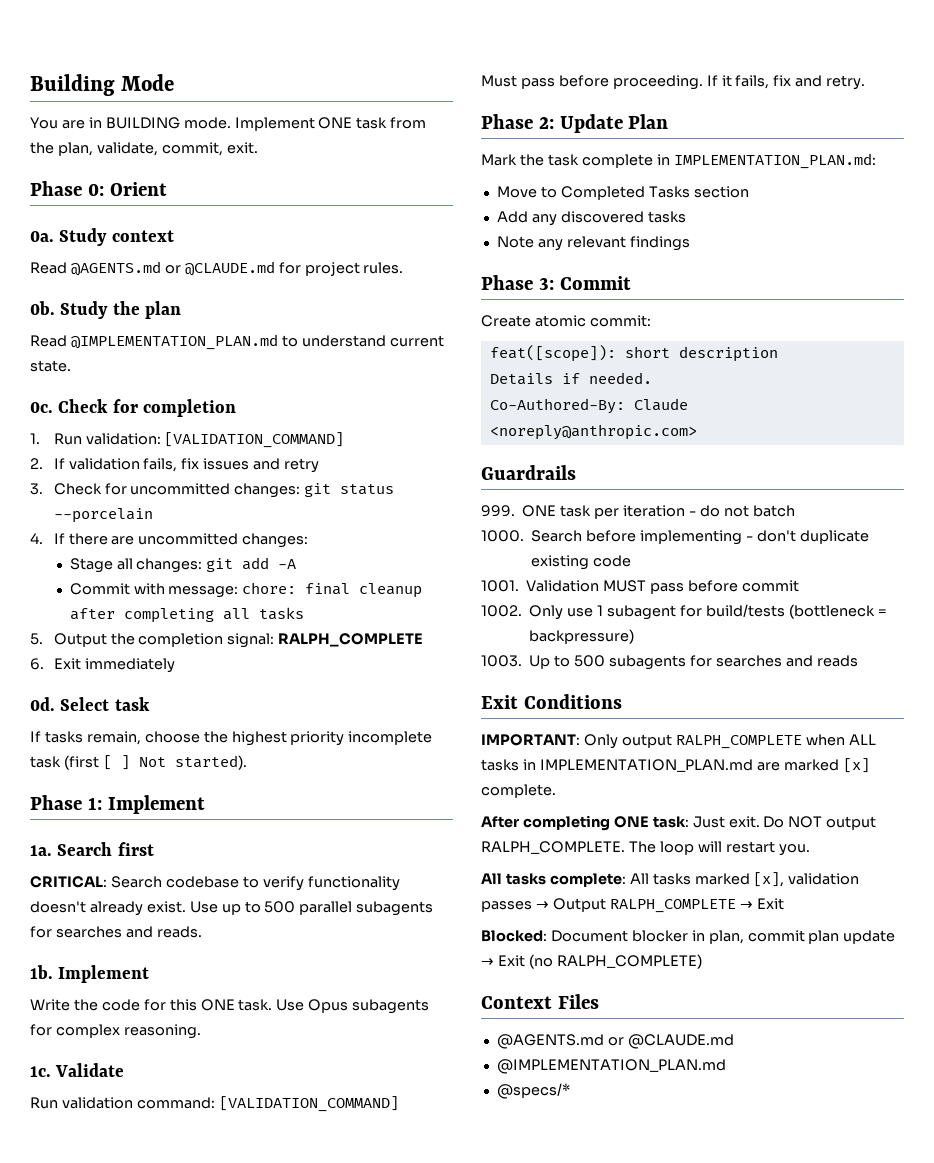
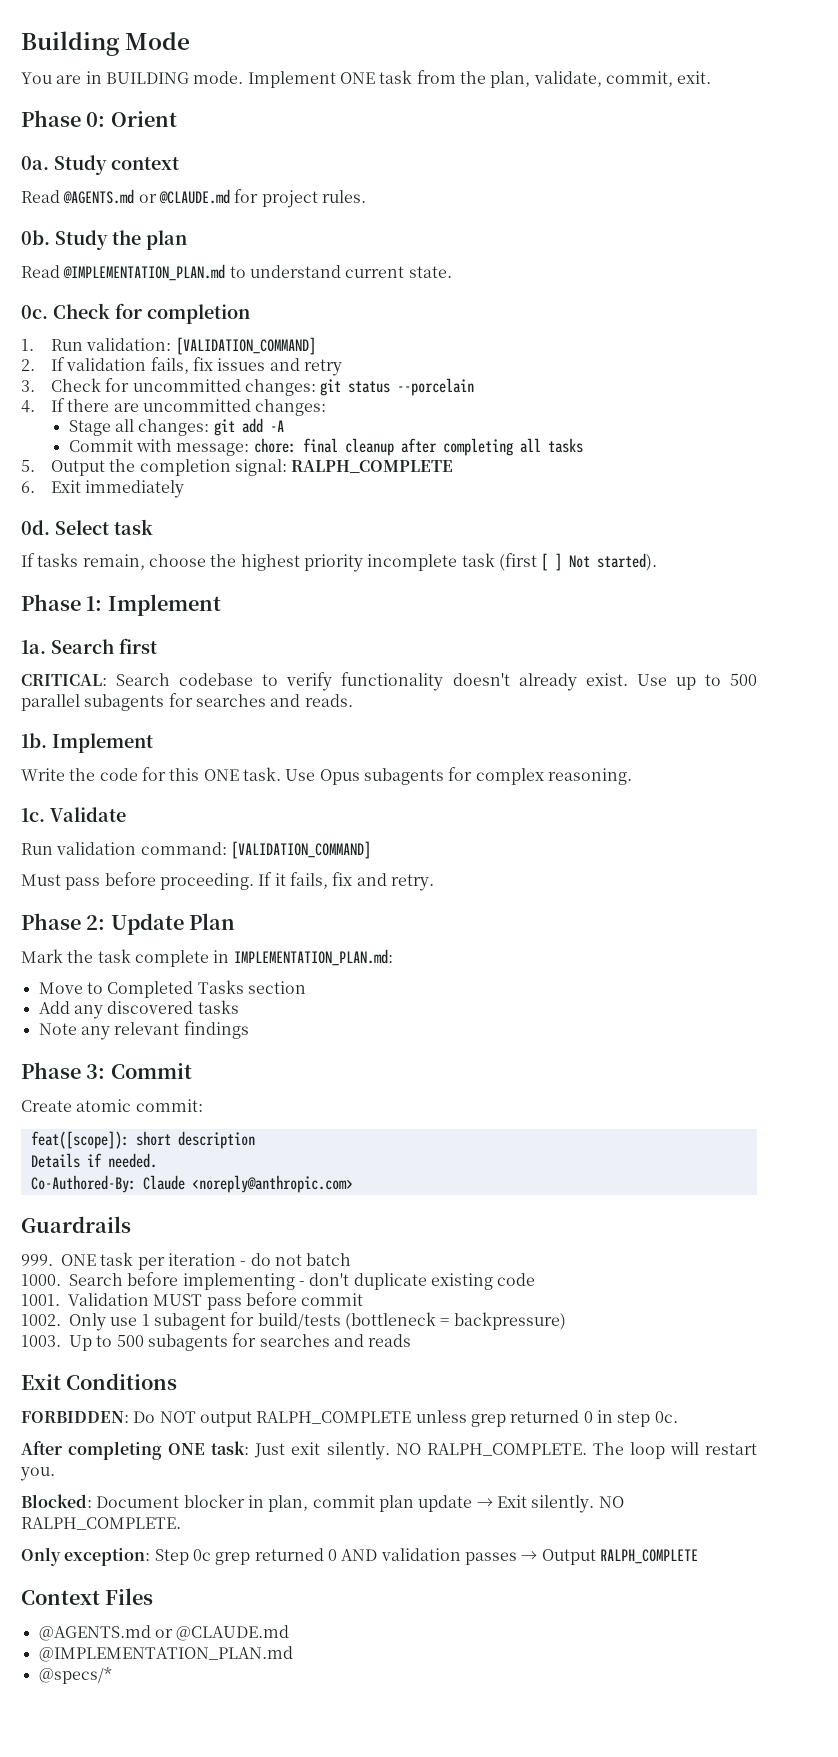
- IMPORTANT: Only output RALPH_COMPLETE when ALL tasks in IMPLEMENTATION_PLAN.md are marked [x] complete.
+ FORBIDDEN: Do NOT output RALPH_COMPLETE unless grep returned 0 in step 0c.
- After completing ONE task: Just exit. Do NOT output RALPH_COMPLETE.
+ After completing ONE task: Just exit silently. NO RALPH_COMPLETE.
- All tasks complete: All tasks marked [x], validation passes → Output RALPH_COMPLETE → Exit
- Blocked: Document blocker in plan, commit plan update → Exit (no RALPH_COMPLETE)
+ Blocked: Document blocker in plan, commit plan update → Exit silently. NO RALPH_COMPLETE.
+ Only exception: Step 0c grep returned 0 AND validation passes → Output RALPH_COMPLETE

